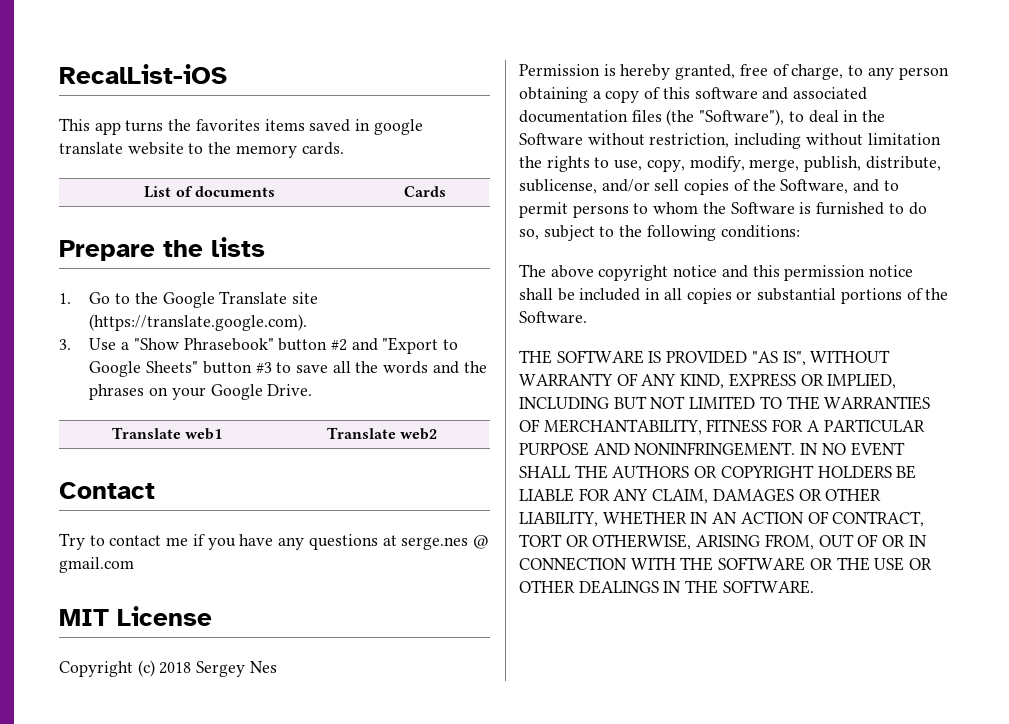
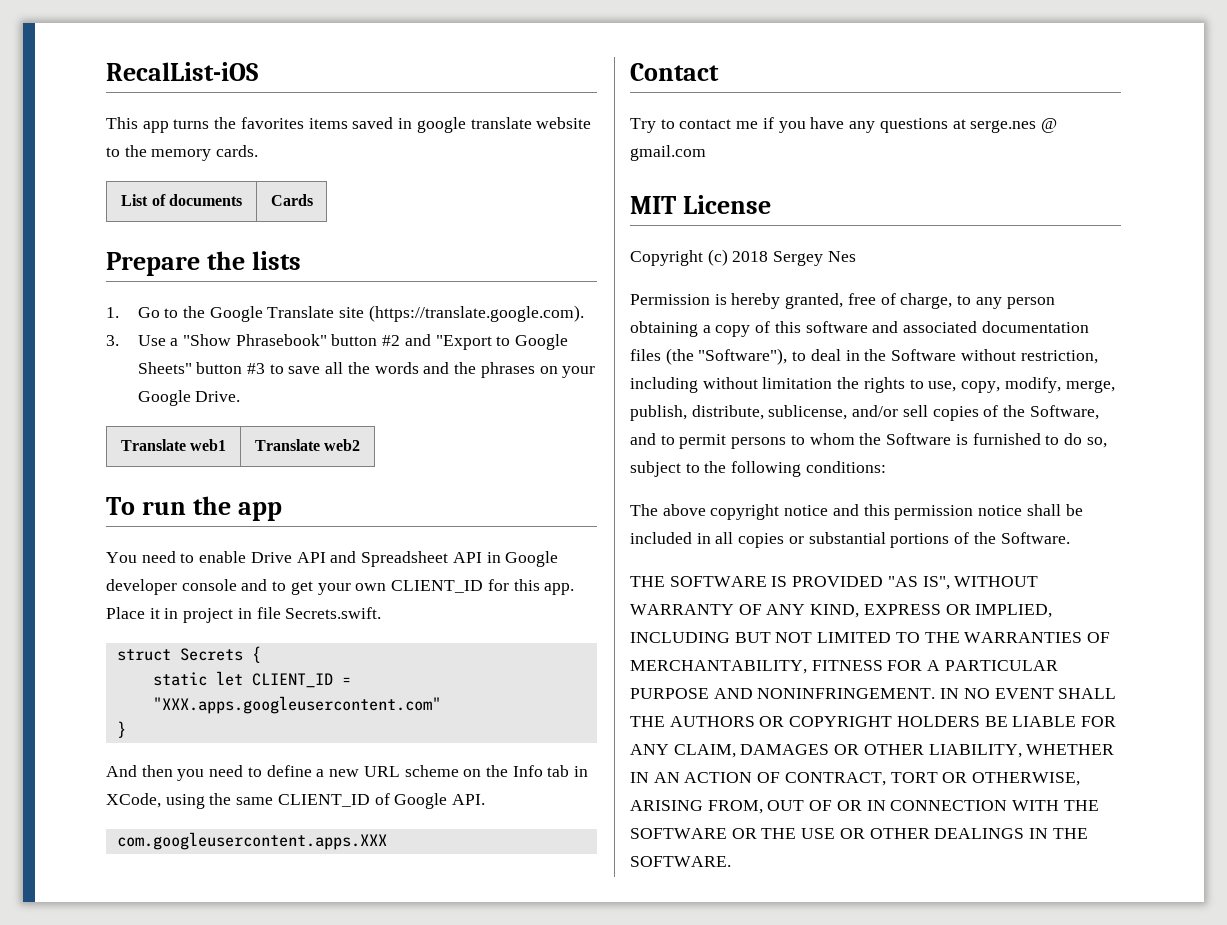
+ To run the app
+ You need to enable Drive API and Spreadsheet API in Google developer console and to get your own CLIENT_ID for this app. Place it in project in file Secrets.swift.
+ struct Secrets {
+ static let CLIENT_ID = "XXX.apps.googleusercontent.com"
+ }
+ And then you need to define a new URL scheme on the Info tab in XCode, using the same CLIENT_ID of Google API.
+ com.googleusercontent.apps.XXX

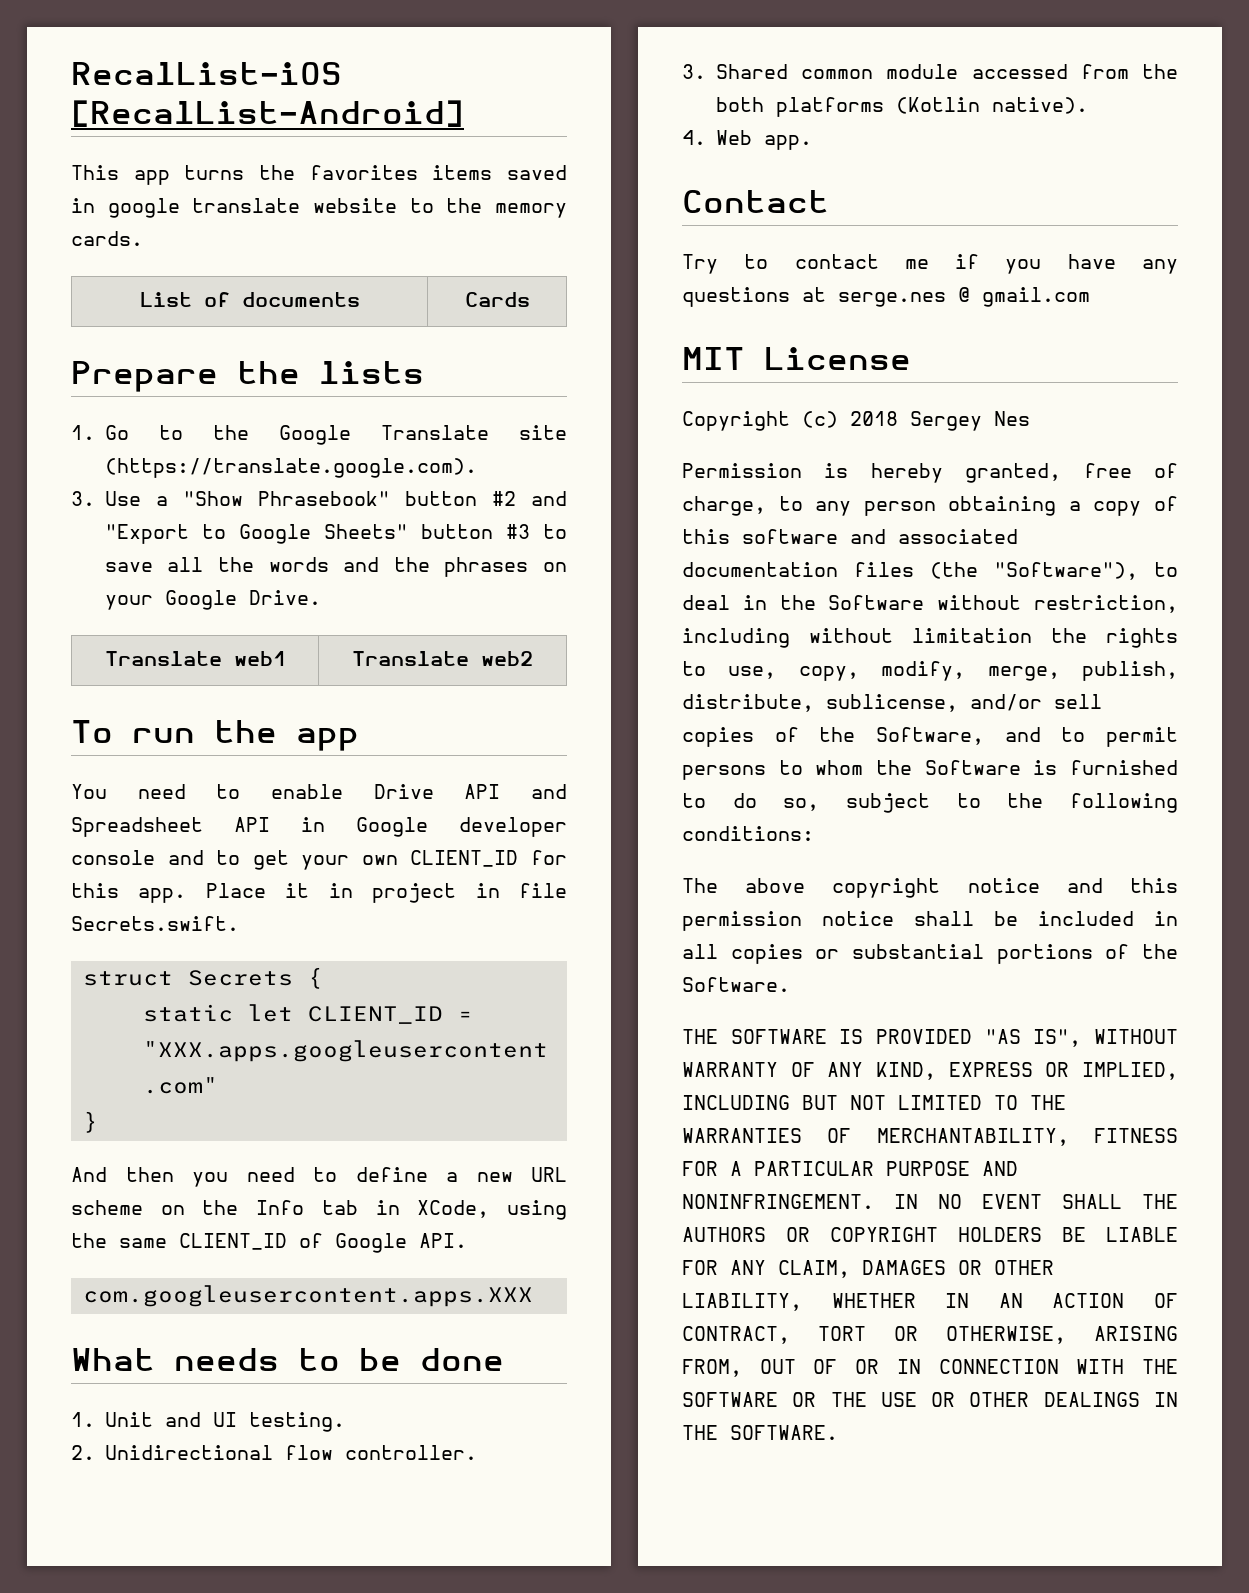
- RecalList-iOS
+ RecalList-iOS [RecalList-Android]
+ What needs to be done
+ 1. Unit and UI testing.
+ 2. Unidirectional flow controller.
+ 3. Shared common module accessed from the both platforms (Kotlin native).
+ 4. Web app.

